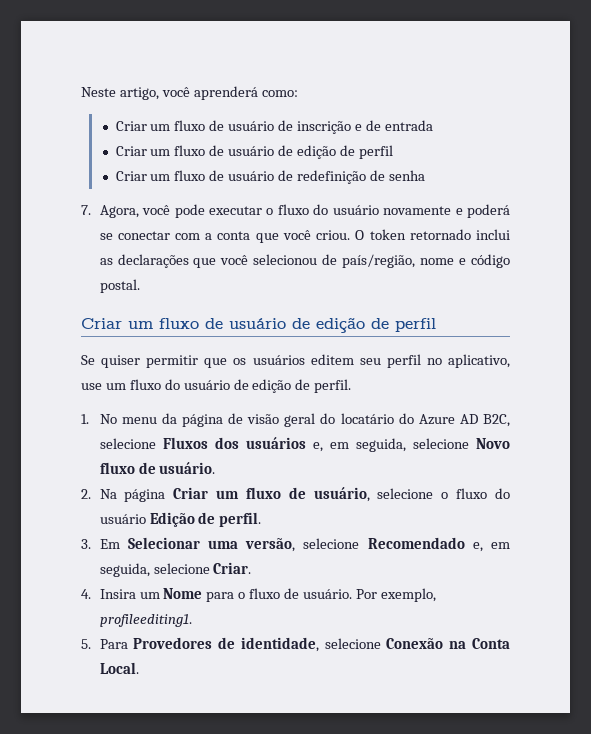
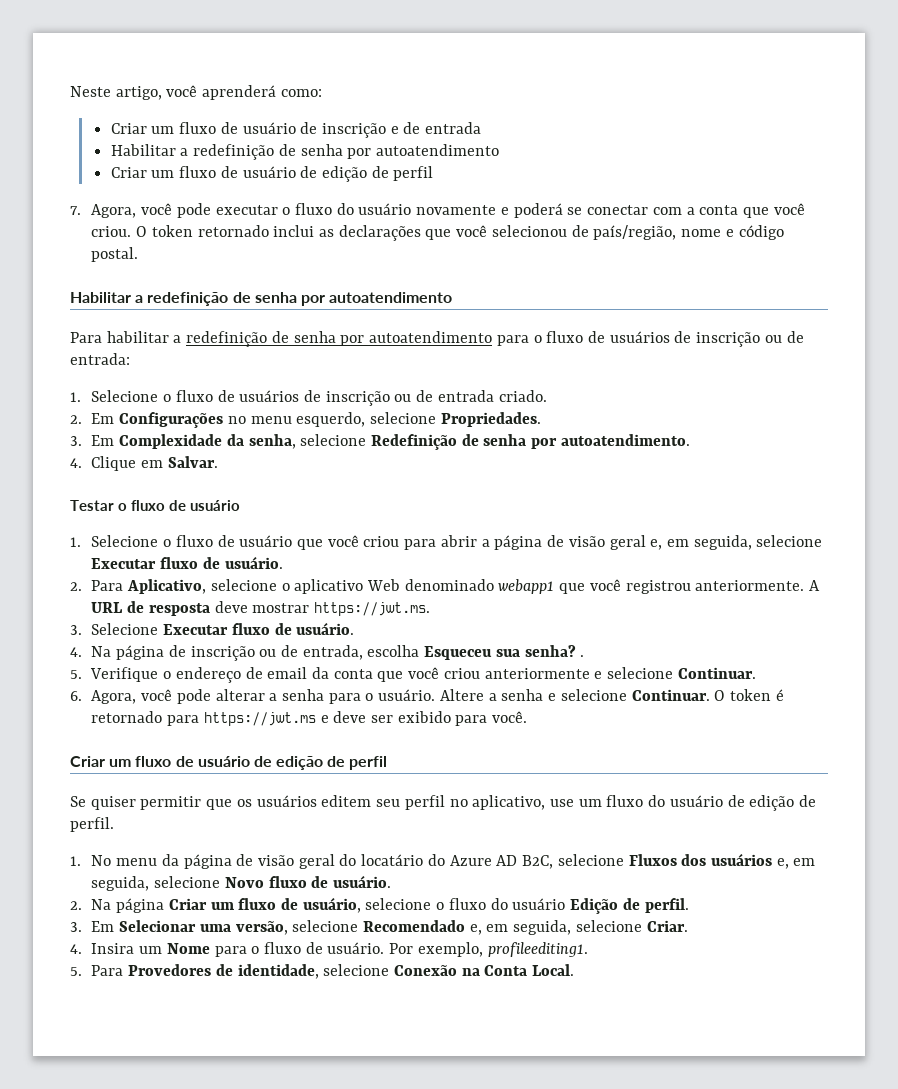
  Criar um fluxo de usuário de inscrição e de entrada
+ Habilitar a redefinição de senha por autoatendimento
  Criar um fluxo de usuário de edição de perfil
- Criar um fluxo de usuário de redefinição de senha
  O token retornado inclui as declarações que você selecionou de país/região, nome e código postal.
+ Habilitar a redefinição de senha por autoatendimento
+ Para habilitar a redefinição de senha por autoatendimento para o fluxo de usuários de inscrição ou de entrada:
+ 1. Selecione o fluxo de usuários de inscrição ou de entrada criado.
+ 2. Em Configurações no menu esquerdo, selecione Propriedades.
+ 3. Em Complexidade da senha, selecione Redefinição de senha por autoatendimento.
+ 4. Clique em Salvar.
+ Testar o fluxo de usuário
+ 1. Selecione o fluxo de usuário que você criou para abrir a página de visão geral e, em seguida, selecione Executar fluxo de usuário.
+ 2. Para Aplicativo, selecione o aplicativo Web denominado webapp1 que você registrou anteriormente. A URL de resposta deve mostrar https://jwt.ms.
+ 3. Selecione Executar fluxo de usuário.
+ 4. Na página de inscrição ou de entrada, escolha Esqueceu sua senha? .
+ 5. Verifique o endereço de email da conta que você criou anteriormente e selecione Continuar.
+ 6. Agora, você pode alterar a senha para o usuário. Altere a senha e selecione Continuar. O token é retornado para https://jwt.ms e deve ser exibido para você.

